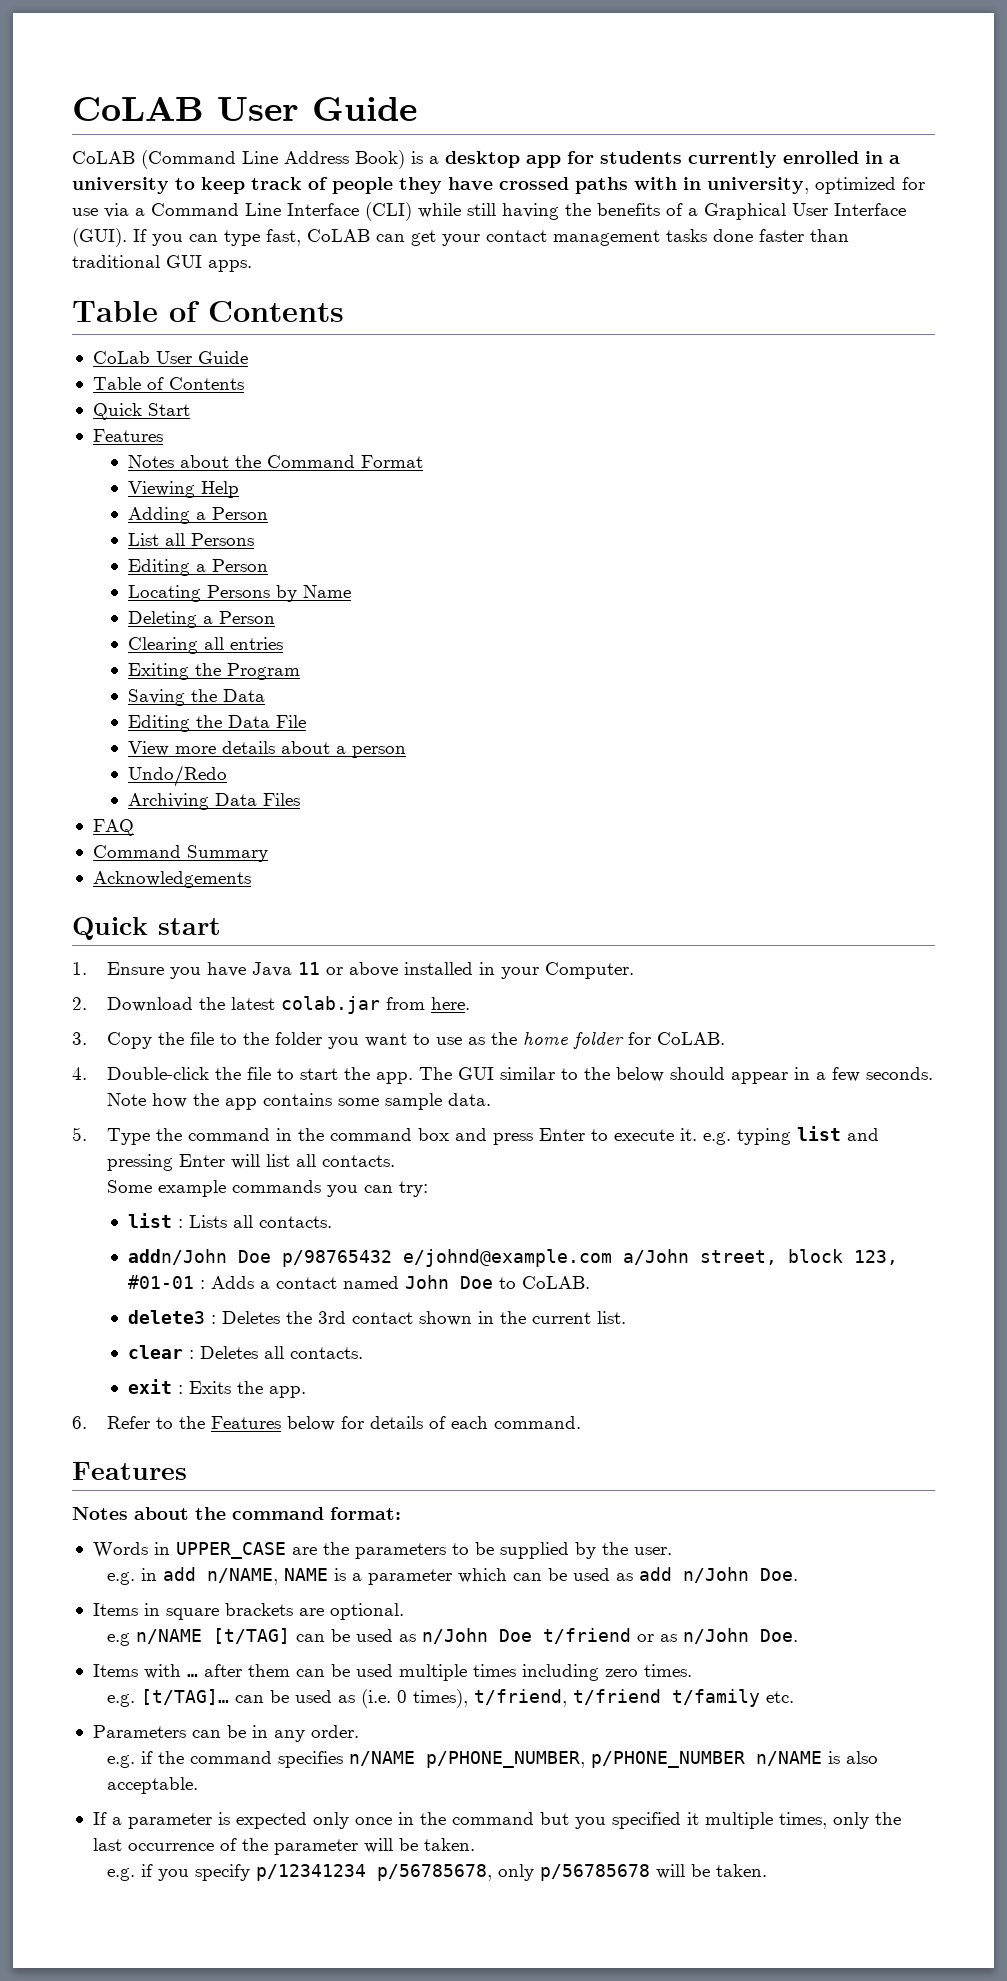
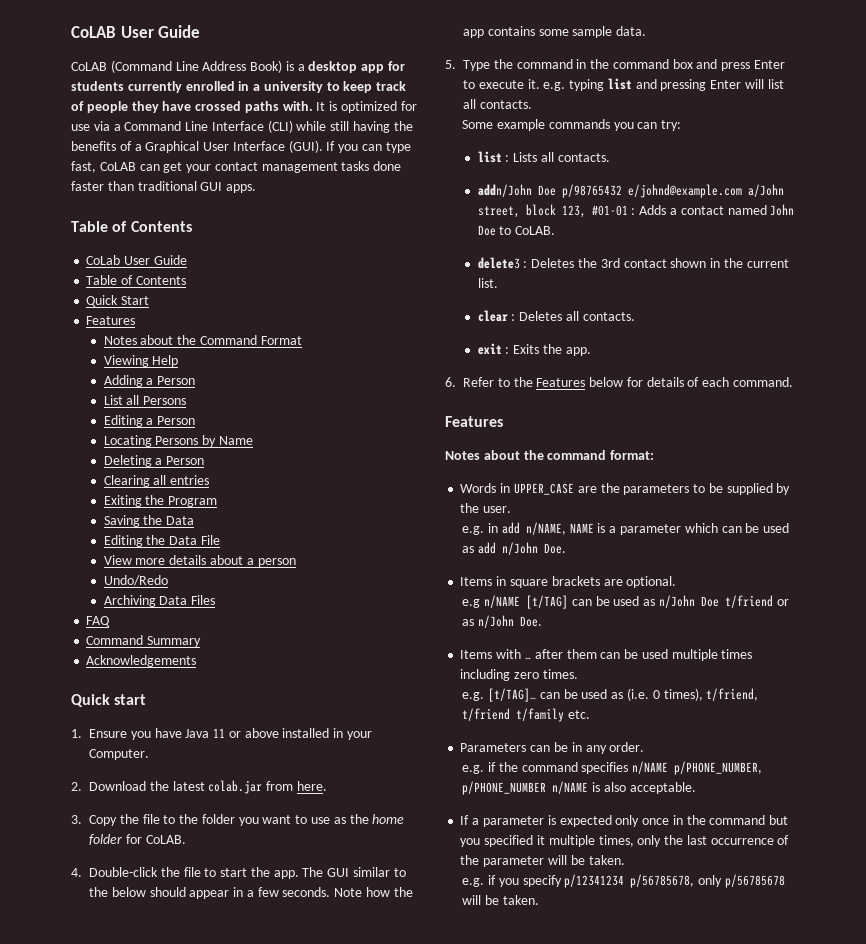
- CoLAB (Command Line Address Book) is a desktop app for students currently enrolled in a university to keep track of people they have crossed paths with in university, optimized for use via a Command Line Interface (CLI) while still having the benefits of a Graphical User Interface (GUI).
+ CoLAB (Command Line Address Book) is a desktop app for students currently enrolled in a university to keep track of people they have crossed paths with. It is optimized for use via a Command Line Interface (CLI) while still having the benefits of a Graphical User Interface (GUI).

